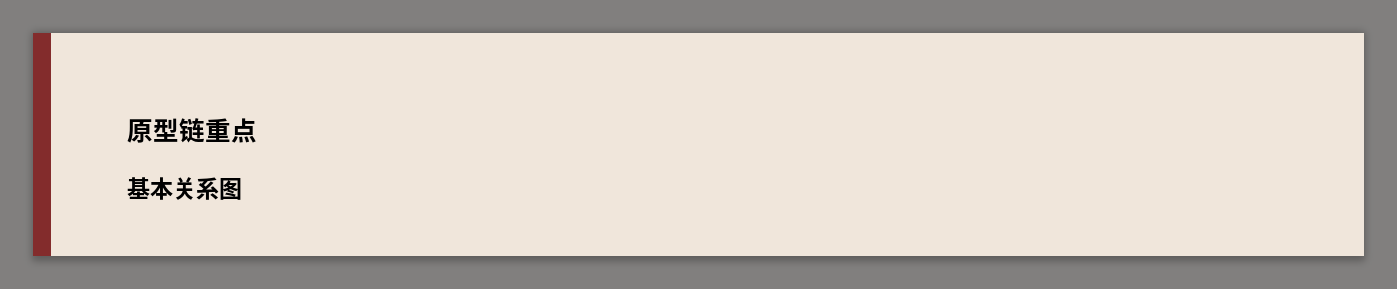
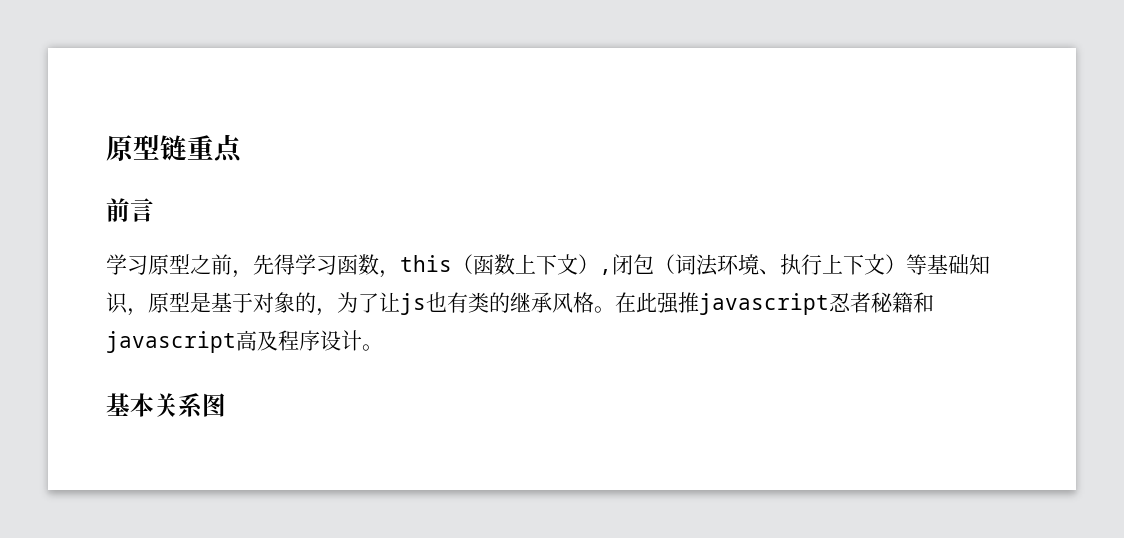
+ 前言
+ 学习原型之前，先得学习函数，this（函数上下文）,闭包（词法环境、执行上下文）等基础知识，原型是基于对象的，为了让js也有类的继承风格。在此强推javascript忍者秘籍和javascript高及程序设计。

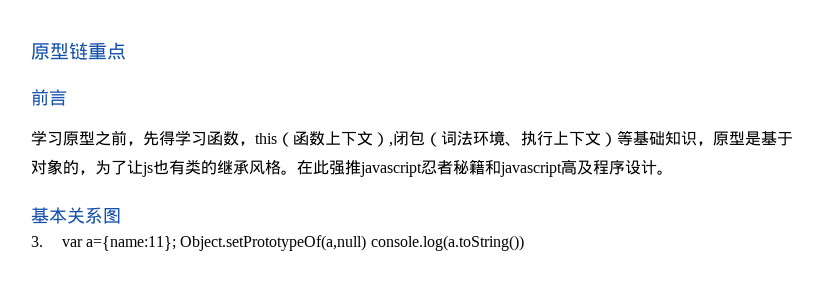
+ 3. var a={name:11}; Object.setPrototypeOf(a,null) console.log(a.toString())

